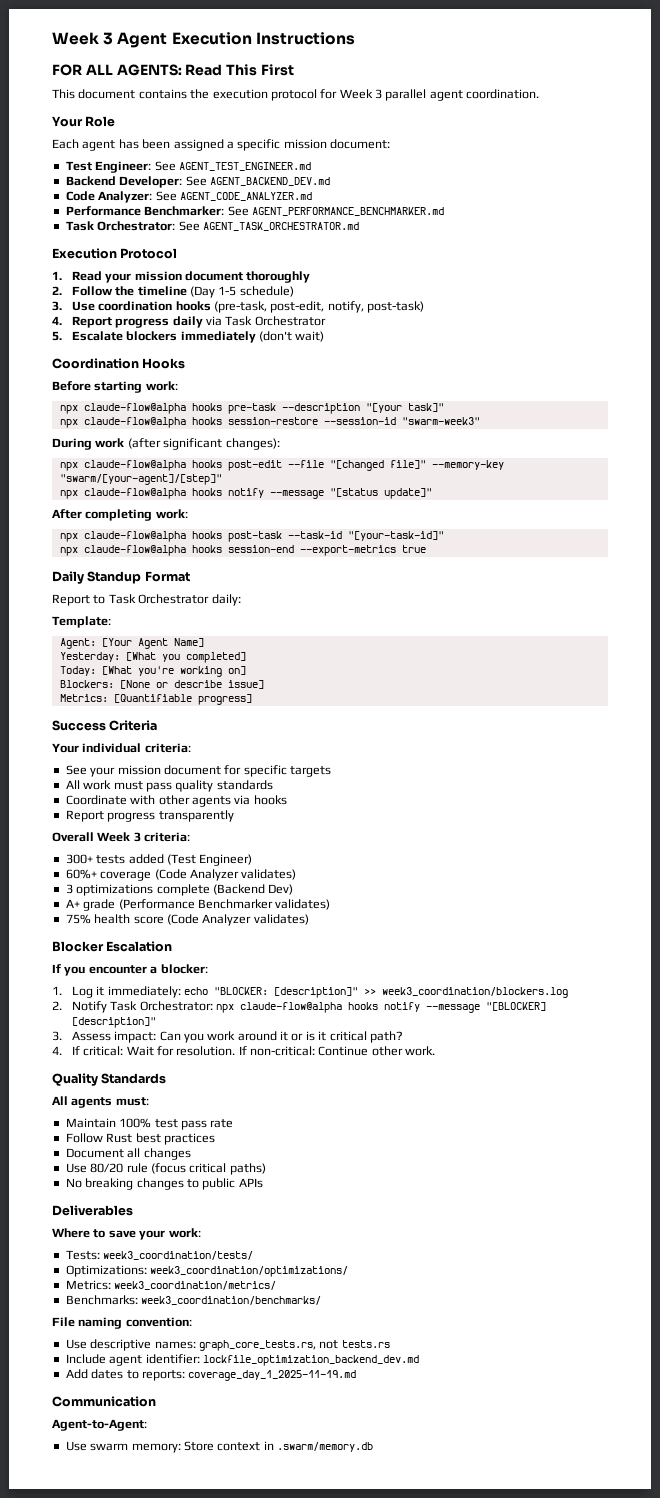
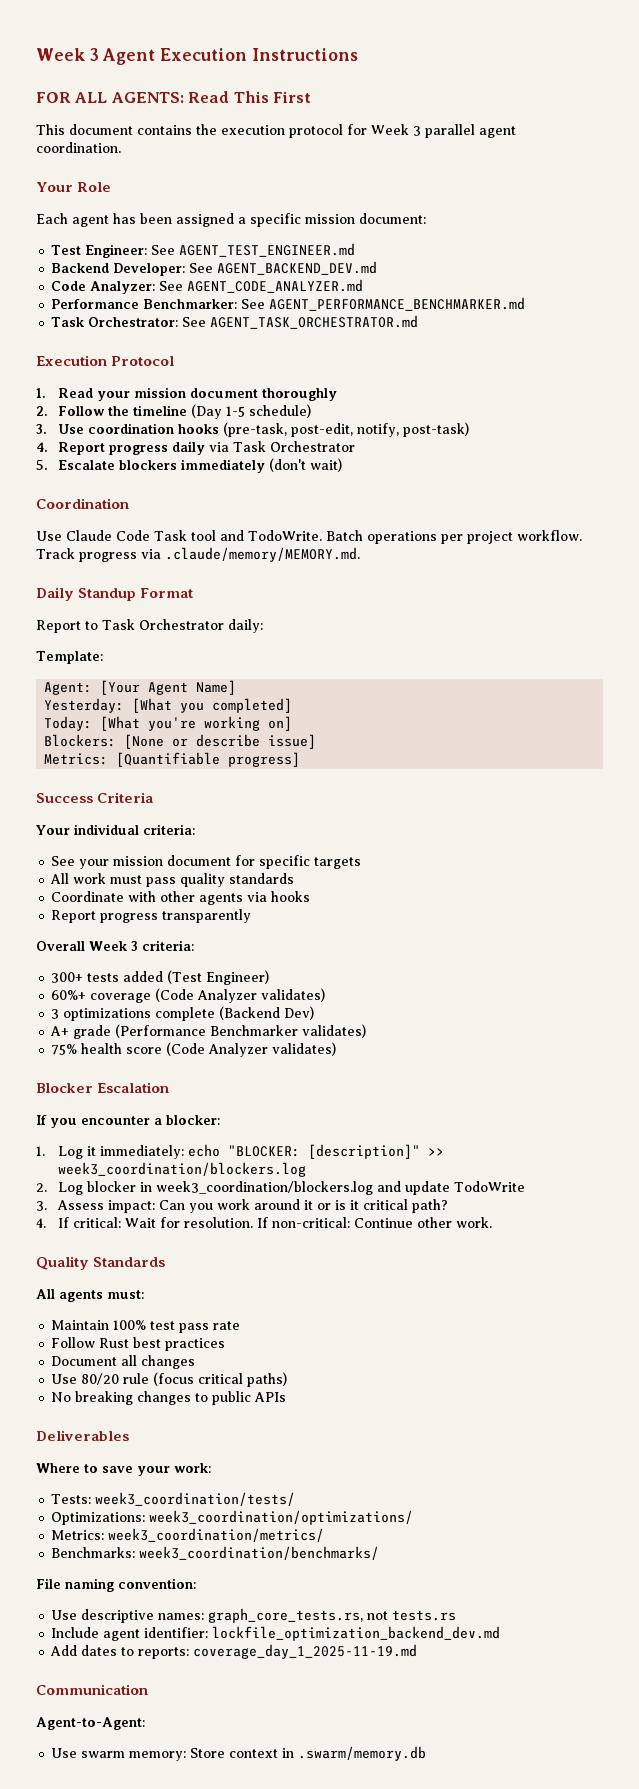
- Coordination Hooks
- Before starting work:
- npx claude-flow@alpha hooks pre-task --description "[your task]"
- npx claude-flow@alpha hooks session-restore --session-id "swarm-week3"
- During work (after significant changes):
- npx claude-flow@alpha hooks post-edit --file "[changed file]" --memory-key "swarm/[your-agent]/[step]"
- npx claude-flow@alpha hooks notify --message "[status update]"
- After completing work:
- npx claude-flow@alpha hooks post-task --task-id "[your-task-id]"
- npx claude-flow@alpha hooks session-end --export-metrics true
+ Coordination
+ Use Claude Code Task tool and TodoWrite. Batch operations per project workflow. Track progress via .claude/memory/MEMORY.md.
- 2. Notify Task Orchestrator: npx claude-flow@alpha hooks notify --message "[BLOCKER] [description]"
+ 2. Log blocker in week3_coordination/blockers.log and update TodoWrite

